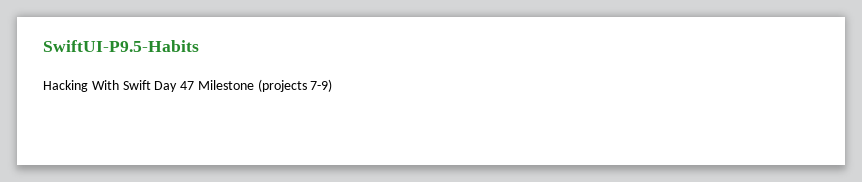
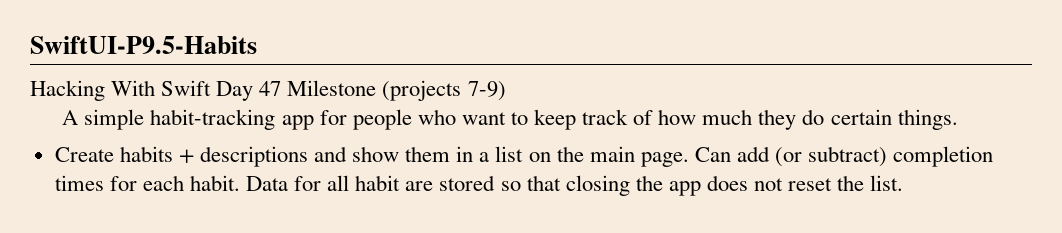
+ A simple habit-tracking app for people who want to keep track of how much they do certain things.
+ Create habits + descriptions and show them in a list on the main page. Can add (or subtract) completion times for each habit. Data for all habit are stored so that closing the app does not reset the list.

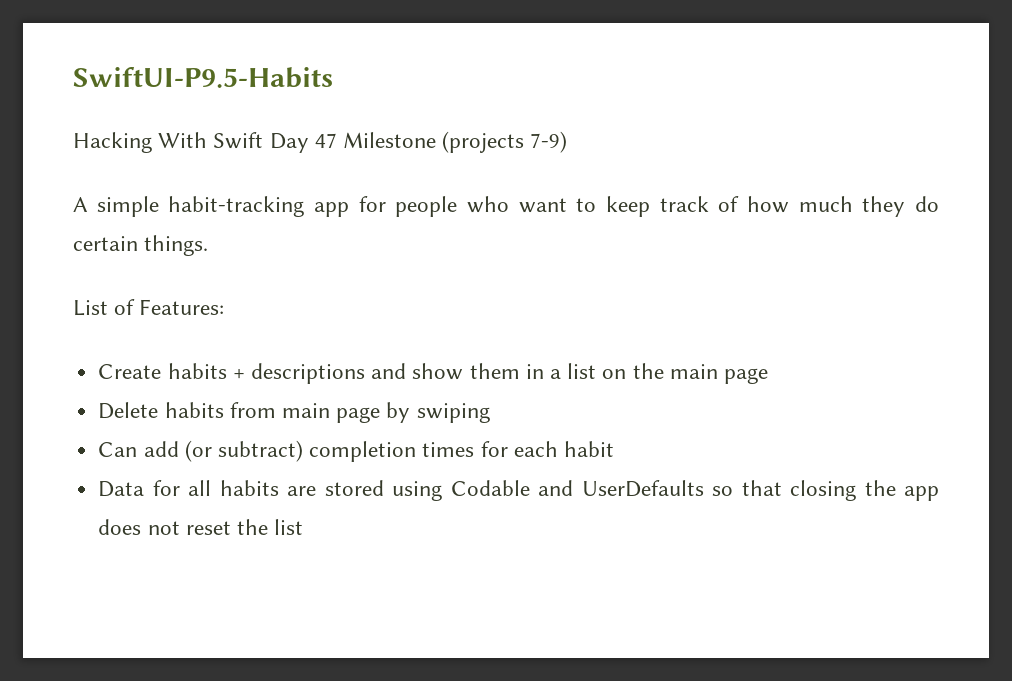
+ List of Features:
- Create habits + descriptions and show them in a list on the main page. Can add (or subtract) completion times for each habit. Data for all habit are stored so that closing the app does not reset the list.
+ Create habits + descriptions and show them in a list on the main page
+ Delete habits from main page by swiping
+ Can add (or subtract) completion times for each habit
+ Data for all habits are stored using Codable and UserDefaults so that closing the app does not reset the list

